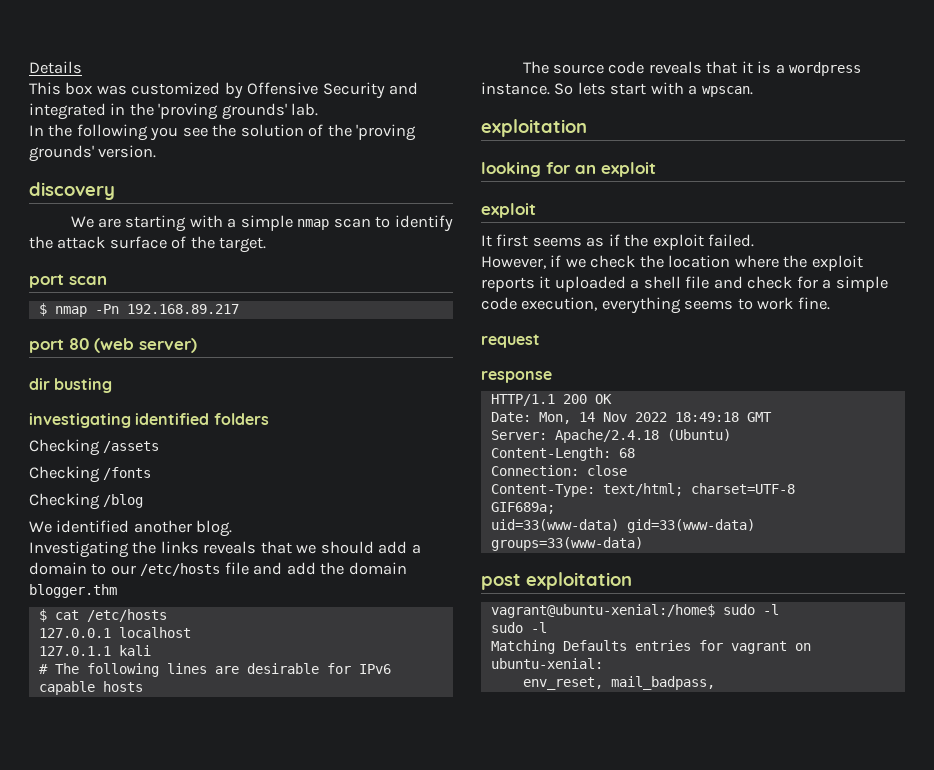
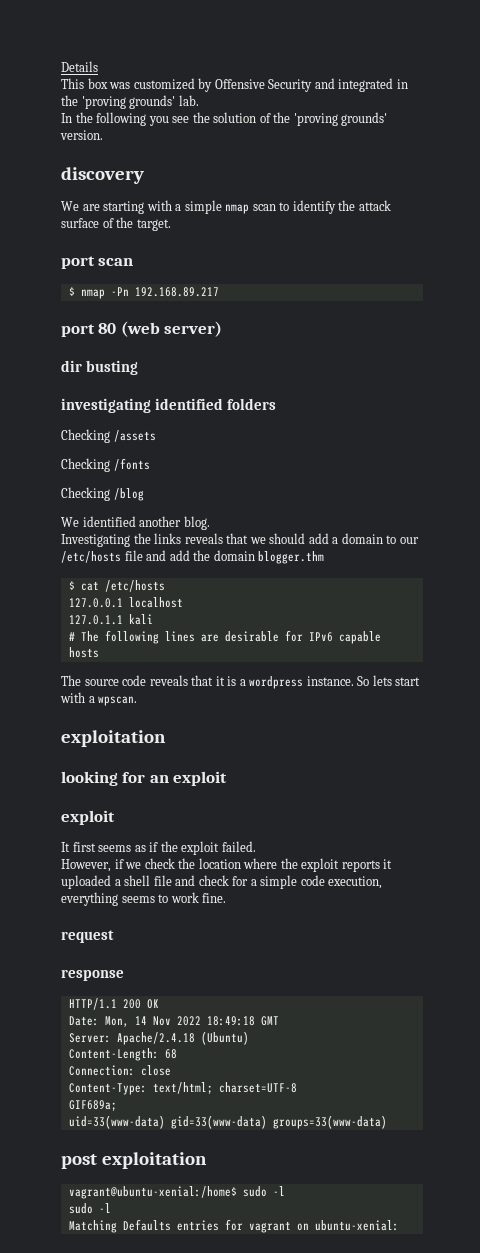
- env_reset, mail_badpass,

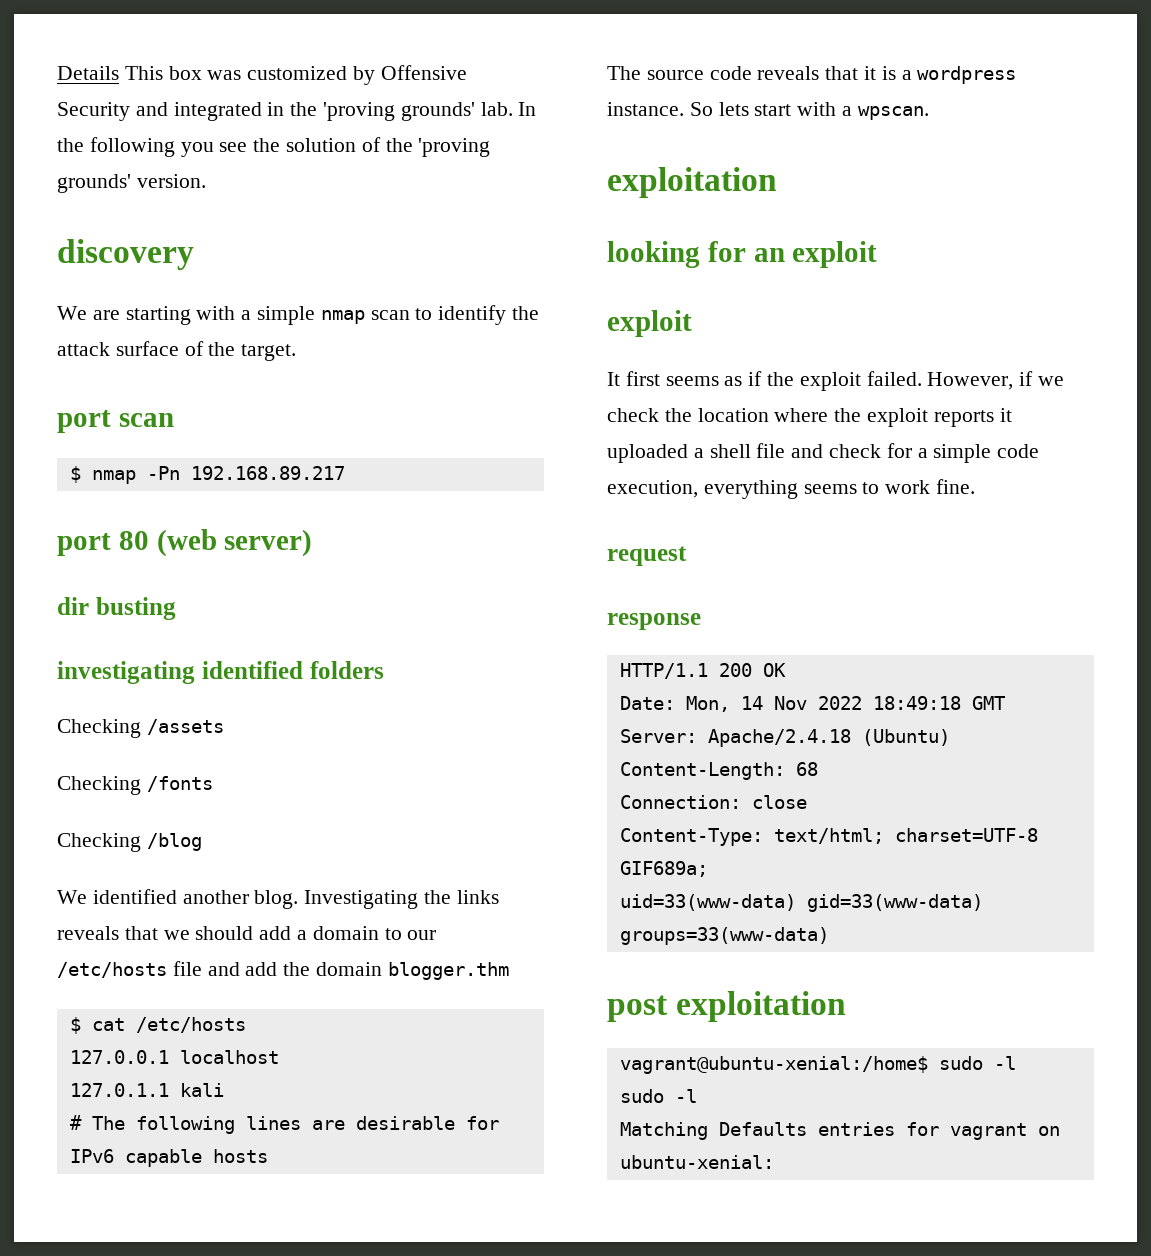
- Details
- This box was customized by Offensive Security and integrated in the 'proving grounds' lab.
- In the following you see the solution of the 'proving grounds' version.
+ Details This box was customized by Offensive Security and integrated in the 'proving grounds' lab. In the following you see the solution of the 'proving grounds' version.
- We identified another blog.
- Investigating the links reveals that we should add a domain to our /etc/hosts file and add the domain blogger.thm
+ We identified another blog. Investigating the links reveals that we should add a domain to our /etc/hosts file and add the domain blogger.thm
- It first seems as if the exploit failed.
- However, if we check the location where the exploit reports it uploaded a shell file and check for a simple code execution, everything seems to work fine.
+ It first seems as if the exploit failed. However, if we check the location where the exploit reports it uploaded a shell file and check for a simple code execution, everything seems to work fine.

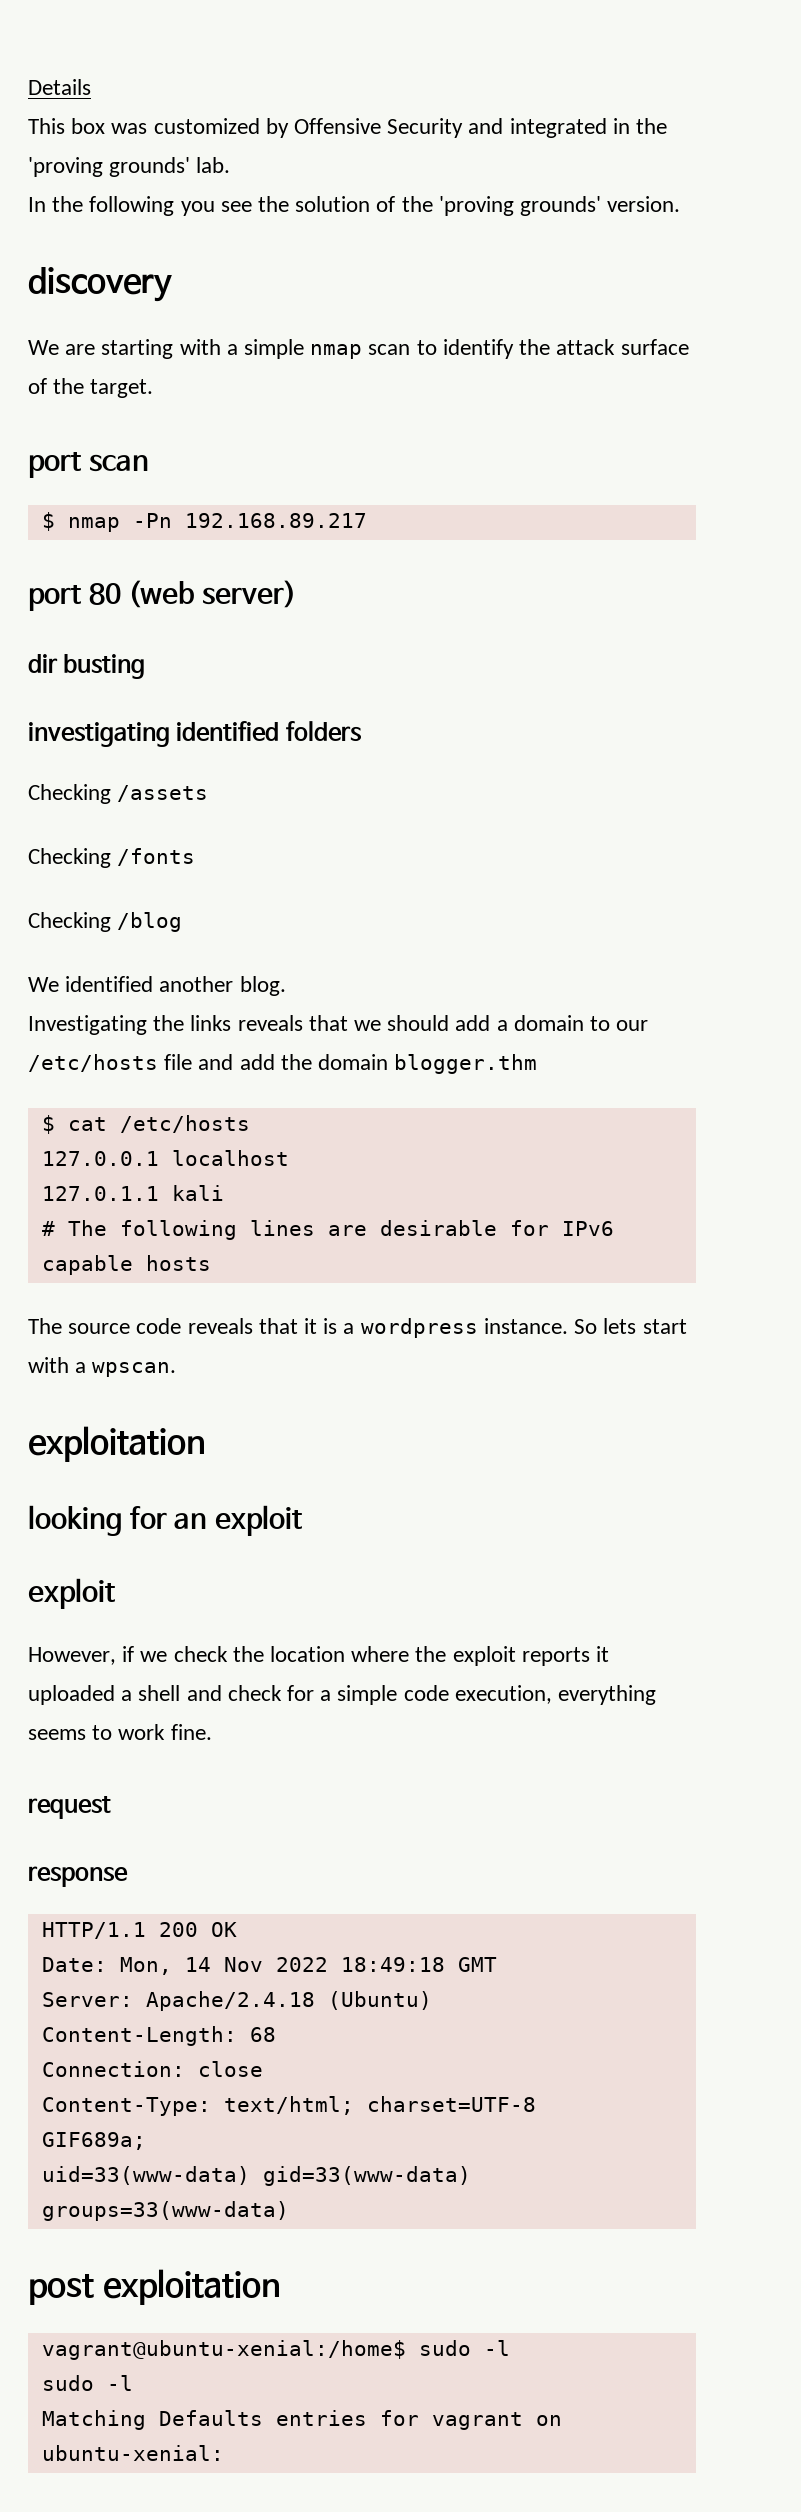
- Details This box was customized by Offensive Security and integrated in the 'proving grounds' lab. In the following you see the solution of the 'proving grounds' version.
+ Details
+ This box was customized by Offensive Security and integrated in the 'proving grounds' lab.
+ In the following you see the solution of the 'proving grounds' version.
- We identified another blog. Investigating the links reveals that we should add a domain to our /etc/hosts file and add the domain blogger.thm
+ We identified another blog.
+ Investigating the links reveals that we should add a domain to our /etc/hosts file and add the domain blogger.thm
- It first seems as if the exploit failed. However, if we check the location where the exploit reports it uploaded a shell file and check for a simple code execution, everything seems to work fine.
+ However, if we check the location where the exploit reports it uploaded a shell and check for a simple code execution, everything seems to work fine.

